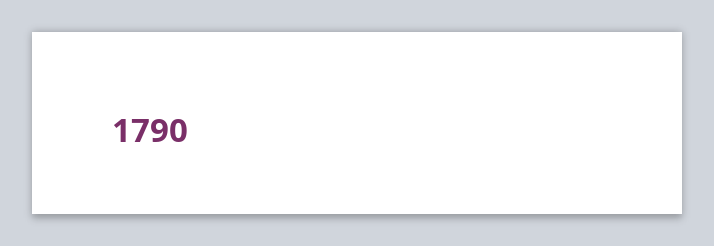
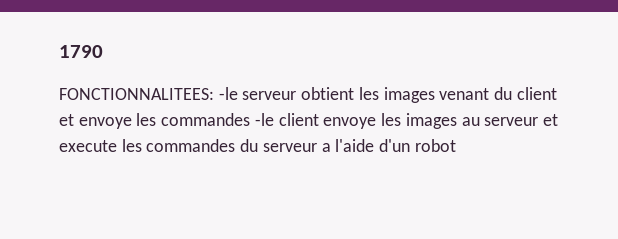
+ FONCTIONNALITEES: -le serveur obtient les images venant du client et envoye les commandes -le client envoye les images au serveur et execute les commandes du serveur a l'aide d'un robot

